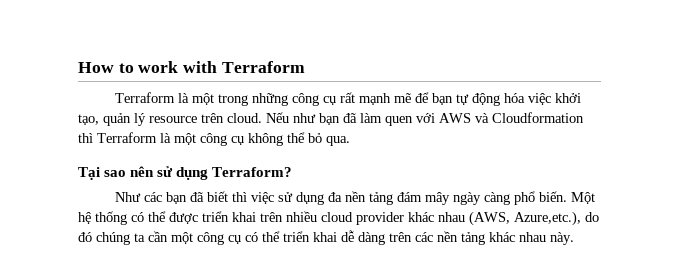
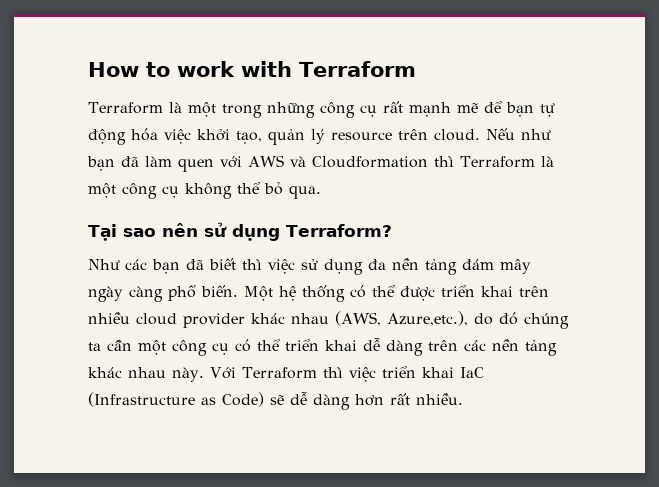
+ Với Terraform thì việc triển khai IaC (Infrastructure as Code) sẽ dễ dàng hơn rất nhiều.

